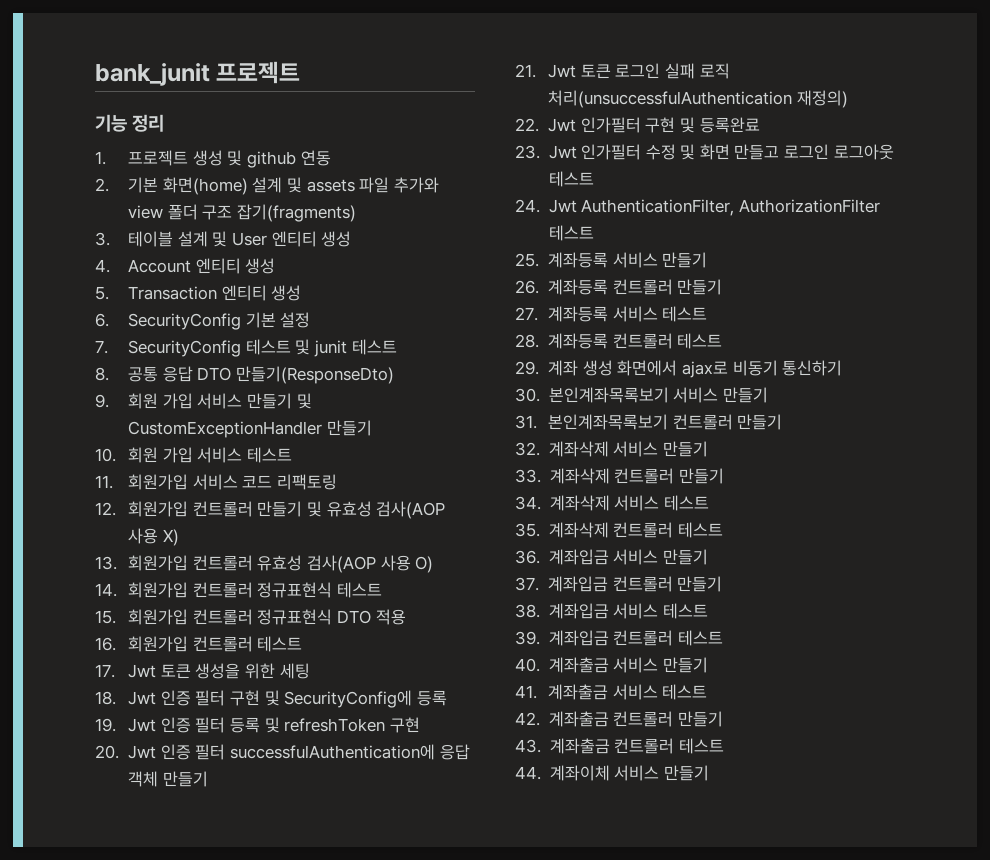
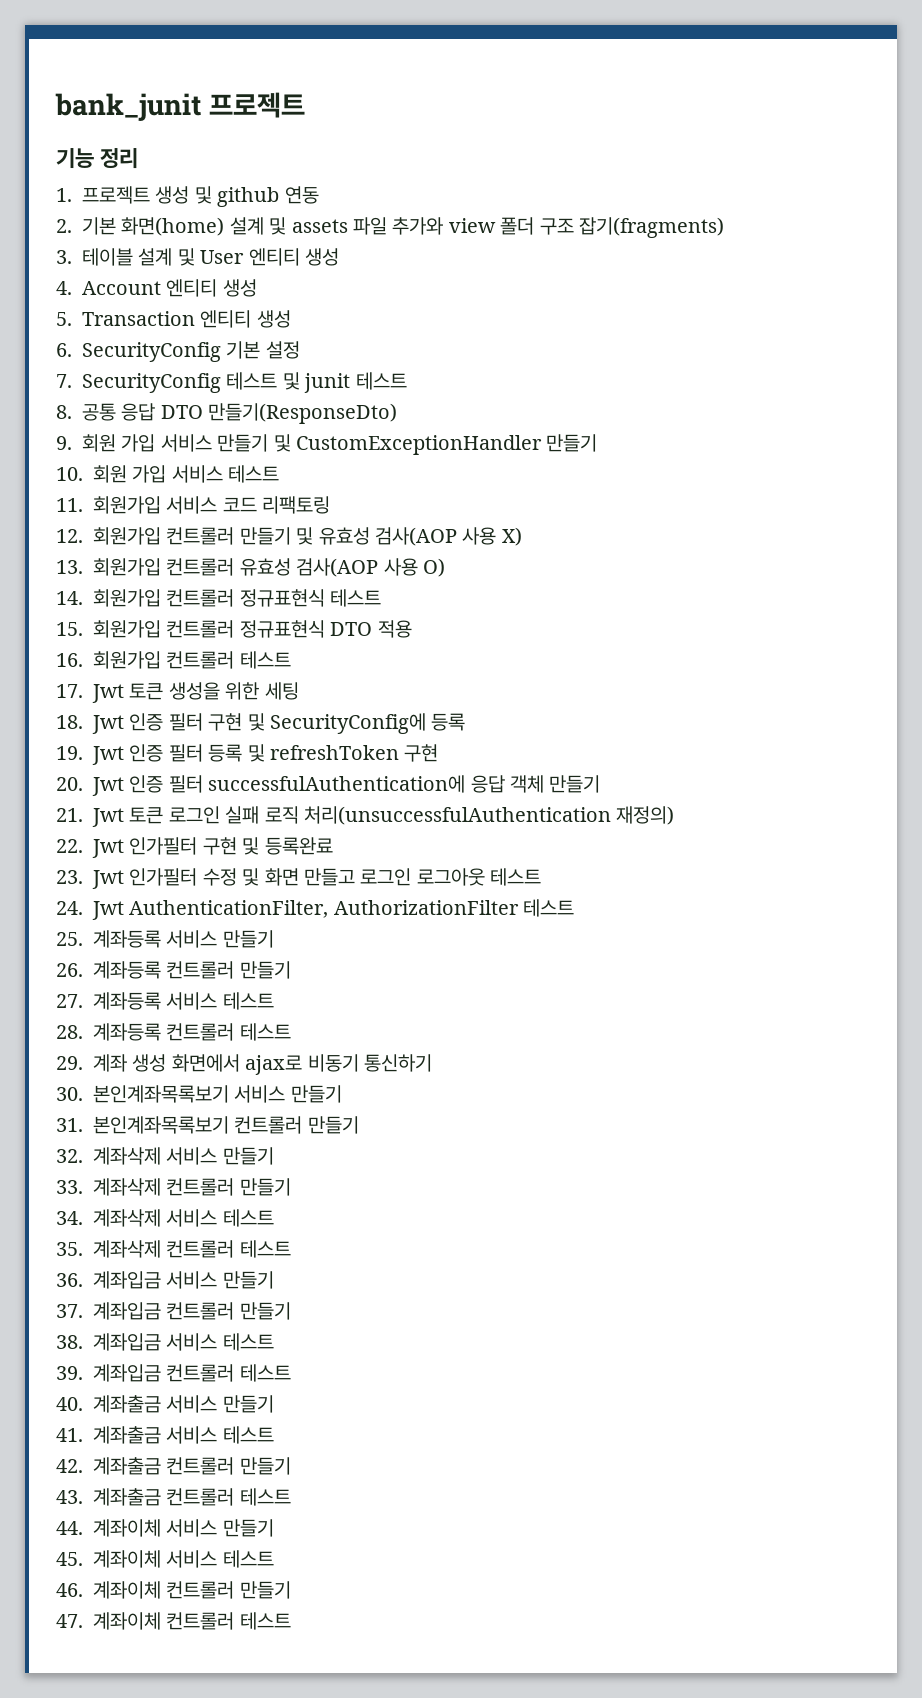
+ 45. 계좌이체 서비스 테스트
+ 46. 계좌이체 컨트롤러 만들기
+ 47. 계좌이체 컨트롤러 테스트

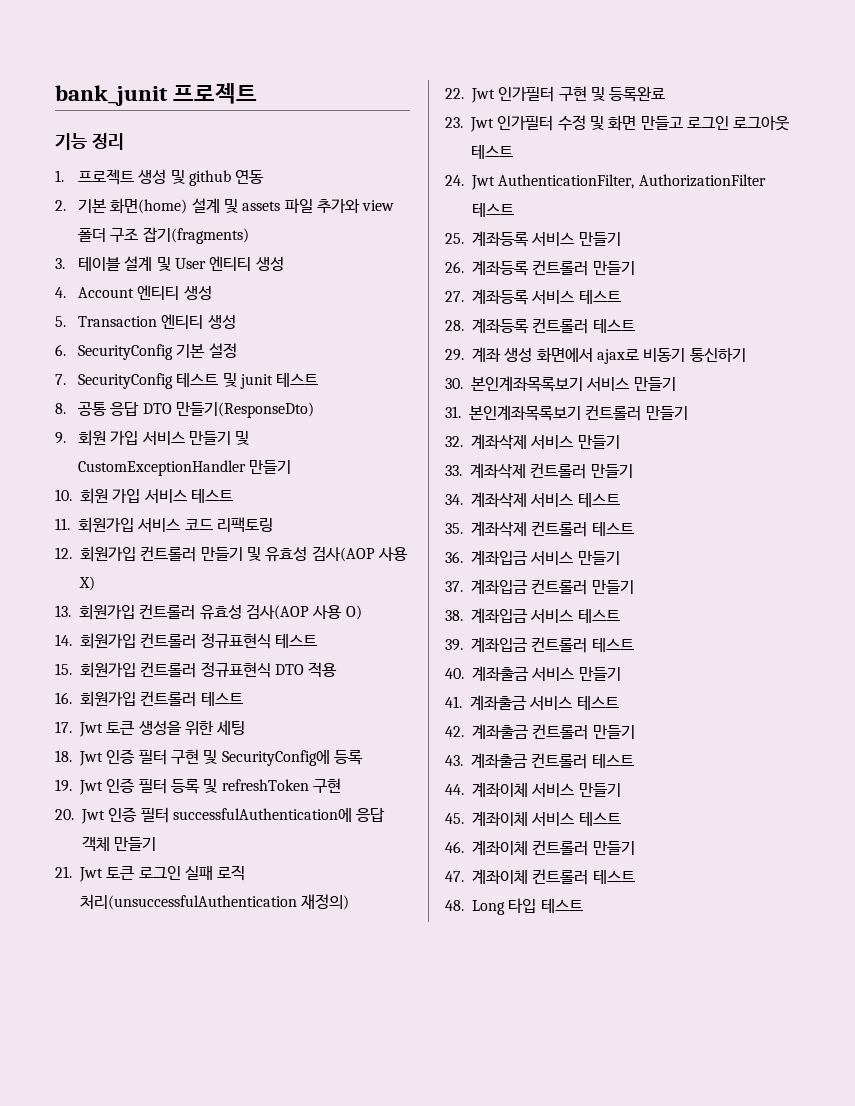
+ 48. Long 타입 테스트

